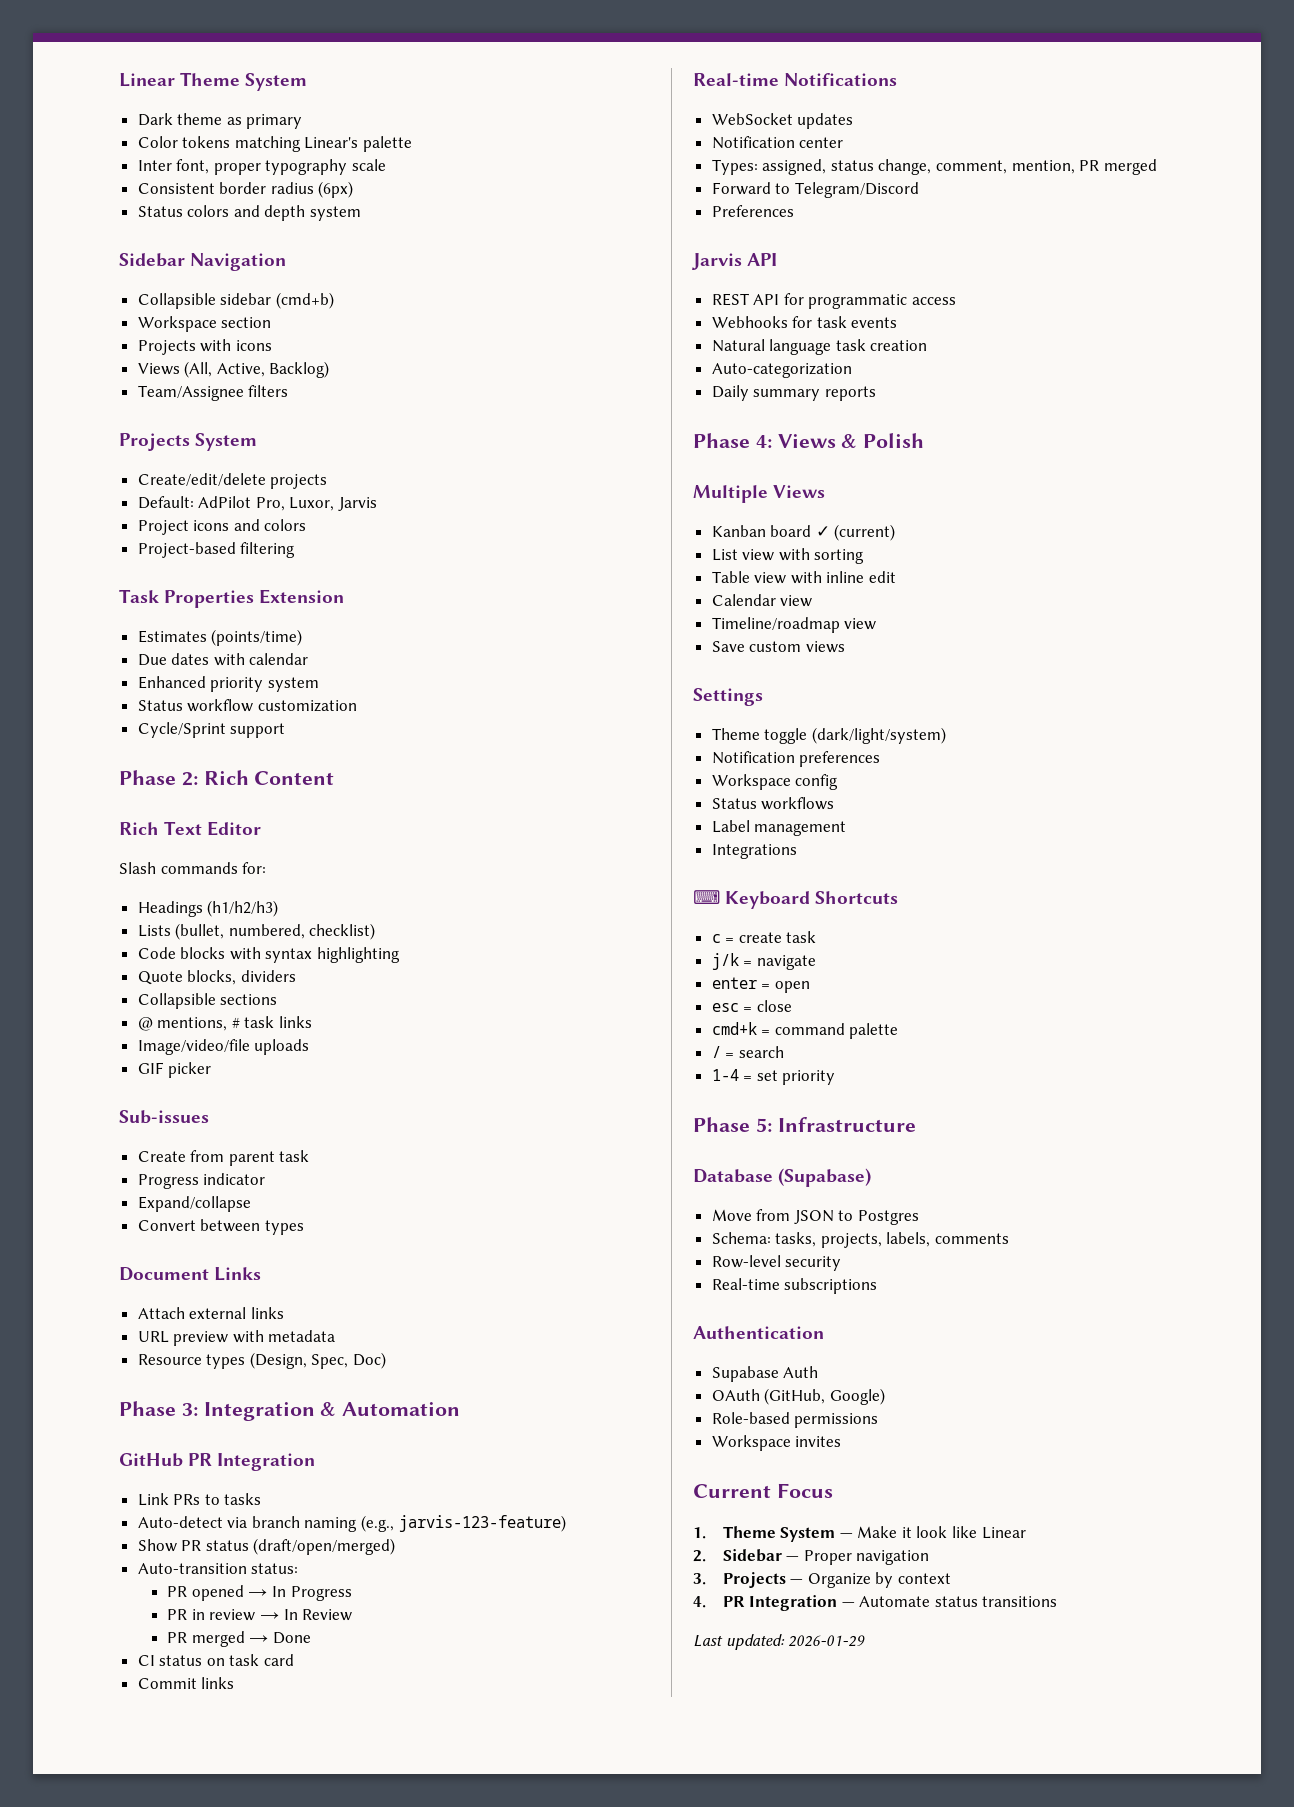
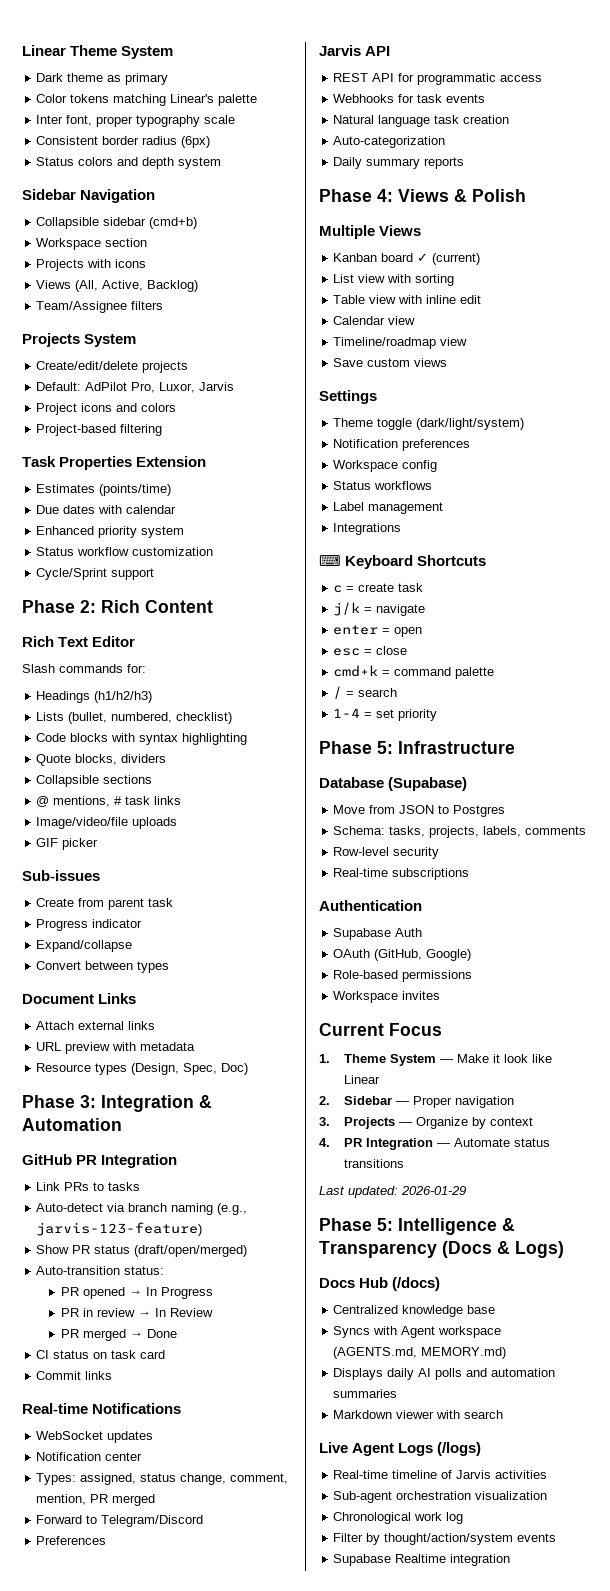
+ Phase 5: Intelligence & Transparency (Docs & Logs)
+ Docs Hub (/docs)
+ Centralized knowledge base
+ Syncs with Agent workspace (AGENTS.md, MEMORY.md)
+ Displays daily AI polls and automation summaries
+ Markdown viewer with search
+ Live Agent Logs (/logs)
+ Real-time timeline of Jarvis activities
+ Sub-agent orchestration visualization
+ Chronological work log
+ Filter by thought/action/system events
+ Supabase Realtime integration

